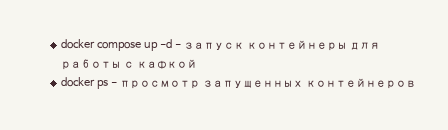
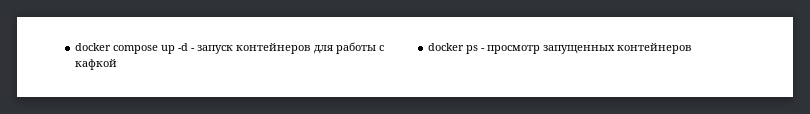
- docker compose up -d - запуск контейнеры для работы с кафкой
+ docker compose up -d - запуск контейнеров для работы с кафкой

